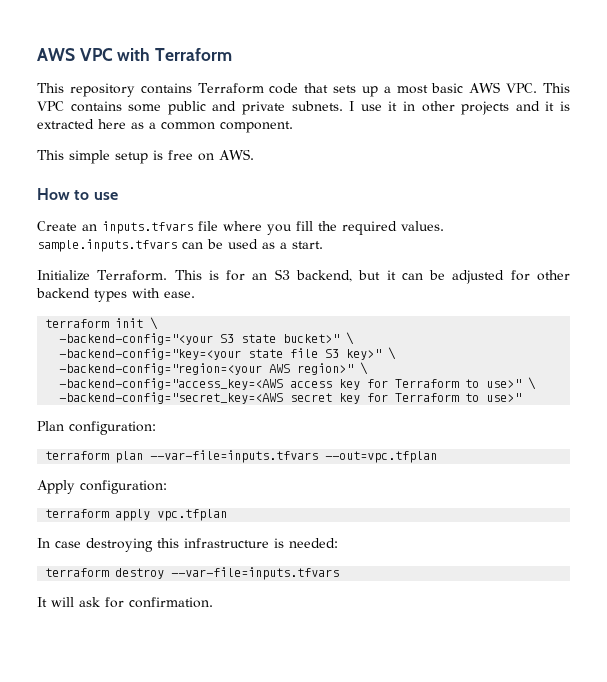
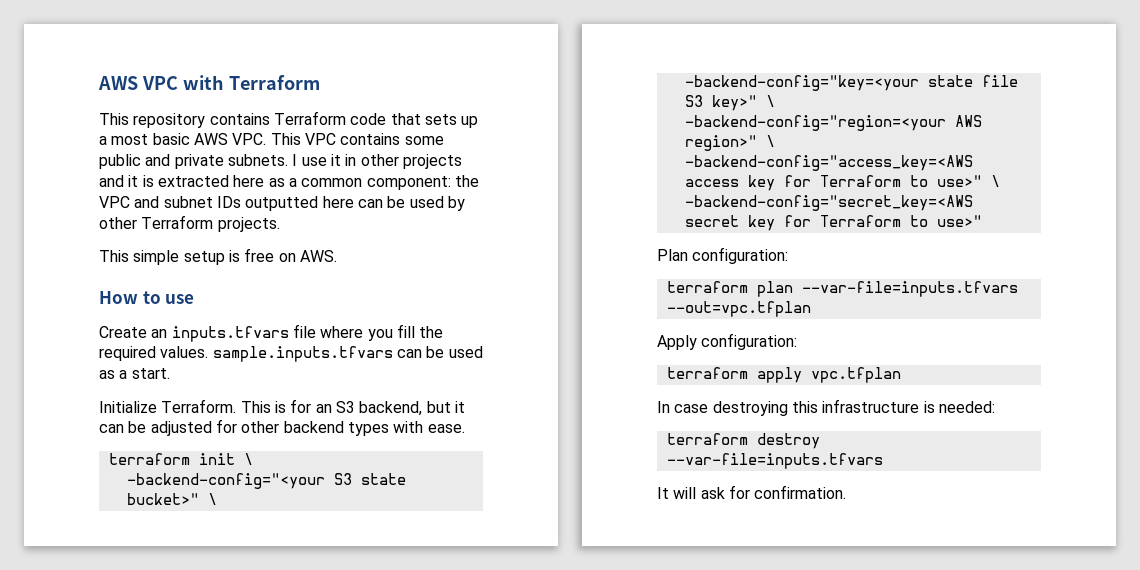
- I use it in other projects and it is extracted here as a common component.
+ I use it in other projects and it is extracted here as a common component: the VPC and subnet IDs outputted here can be used by other Terraform projects.

